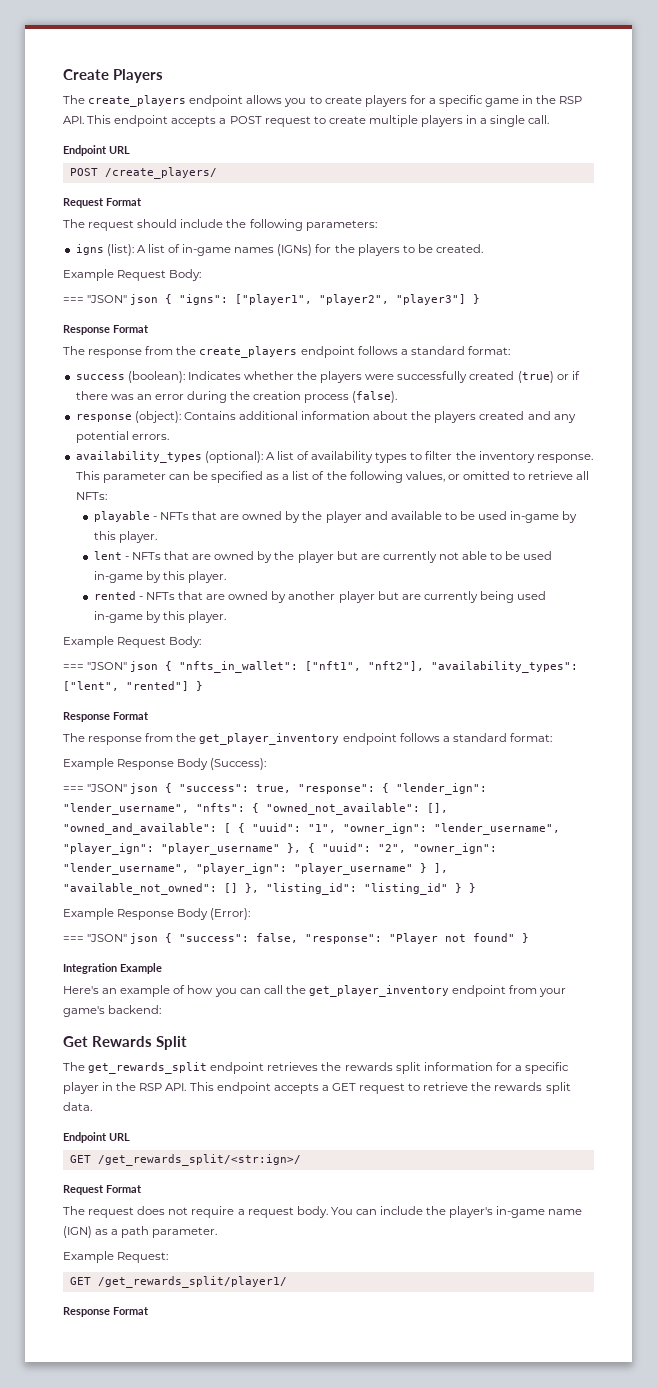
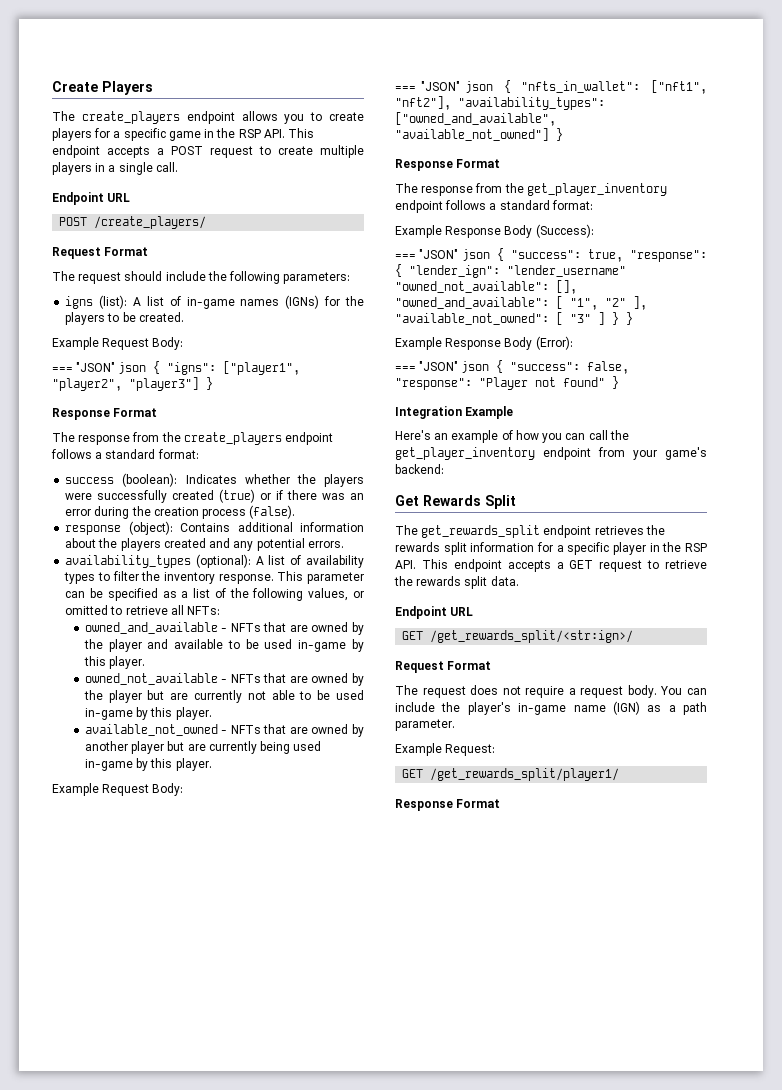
- playable - NFTs that are owned by the player and available to be used in-game by this player.
+ owned_and_available - NFTs that are owned by the player and available to be used in-game by this player.
- lent - NFTs that are owned by the player but are currently not able to be used in-game by this player.
+ owned_not_available - NFTs that are owned by the player but are currently not able to be used in-game by this player.
- rented - NFTs that are owned by another player but are currently being used in-game by this player.
+ available_not_owned - NFTs that are owned by another player but are currently being used in-game by this player.
- === "JSON" json { "nfts_in_wallet": ["nft1", "nft2"], "availability_types": ["lent", "rented"] }
+ === "JSON" json { "nfts_in_wallet": ["nft1", "nft2"], "availability_types": ["owned_and_available", "available_not_owned"] }
- === "JSON" json { "success": true, "response": { "lender_ign": "lender_username", "nfts": { "owned_not_available": [], "owned_and_available": [ { "uuid": "1", "owner_ign": "lender_username", "player_ign": "player_username" }, { "uuid": "2", "owner_ign": "lender_username", "player_ign": "player_username" } ], "available_not_owned": [] }, "listing_id": "listing_id" } }
+ === "JSON" json { "success": true, "response": { "lender_ign": "lender_username" "owned_not_available": [], "owned_and_available": [ "1", "2" ], "available_not_owned": [ "3" ] } }

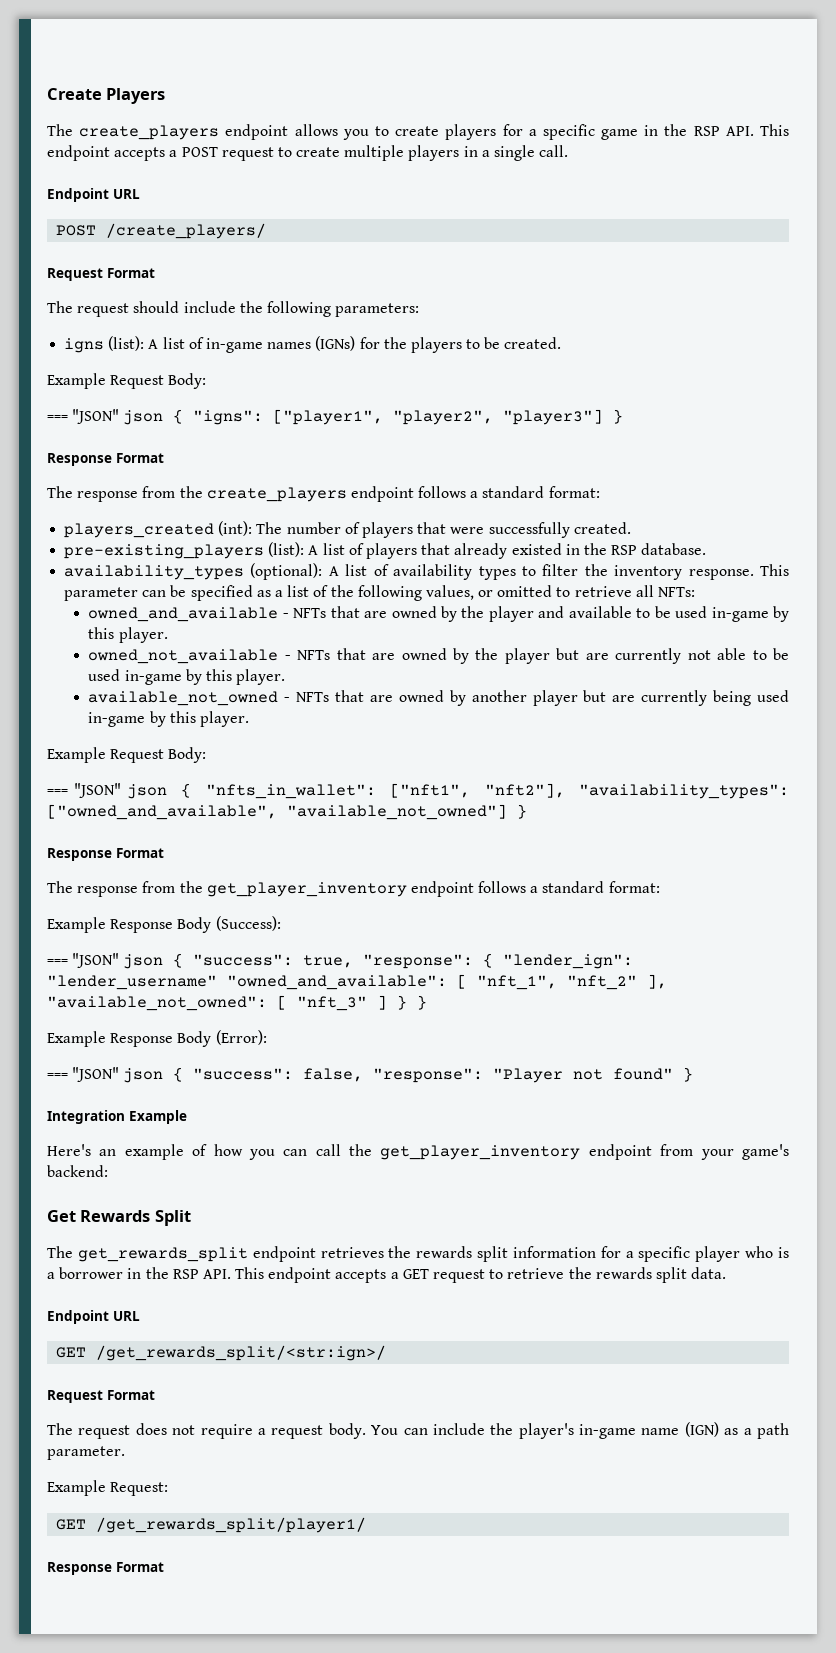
- success (boolean): Indicates whether the players were successfully created (true) or if there was an error during the creation process (false).
- response (object): Contains additional information about the players created and any potential errors.
+ players_created (int): The number of players that were successfully created.
+ pre-existing_players (list): A list of players that already existed in the RSP database.
- === "JSON" json { "success": true, "response": { "lender_ign": "lender_username" "owned_not_available": [], "owned_and_available": [ "1", "2" ], "available_not_owned": [ "3" ] } }
+ === "JSON" json { "success": true, "response": { "lender_ign": "lender_username" "owned_and_available": [ "nft_1", "nft_2" ], "available_not_owned": [ "nft_3" ] } }
- The get_rewards_split endpoint retrieves the rewards split information for a specific player in the RSP API. This endpoint accepts a GET request to retrieve the rewards split data.
+ The get_rewards_split endpoint retrieves the rewards split information for a specific player who is a borrower in the RSP API. This endpoint accepts a GET request to retrieve the rewards split data.

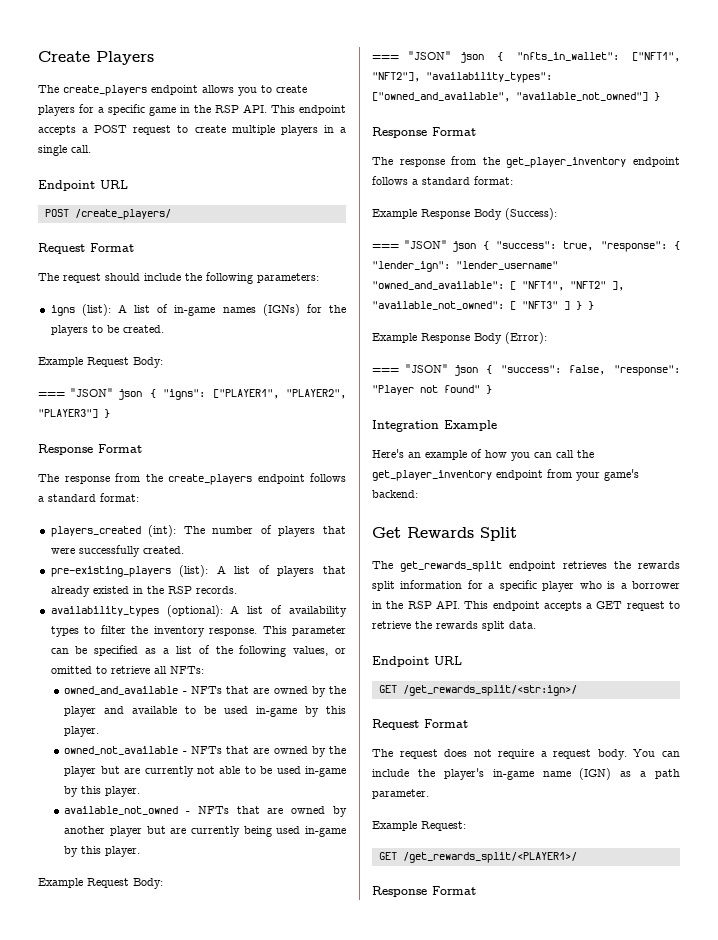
- === "JSON" json { "igns": ["player1", "player2", "player3"] }
+ === "JSON" json { "igns": ["PLAYER1", "PLAYER2", "PLAYER3"] }
- pre-existing_players (list): A list of players that already existed in the RSP database.
+ pre-existing_players (list): A list of players that already existed in the RSP records.
- === "JSON" json { "nfts_in_wallet": ["nft1", "nft2"], "availability_types": ["owned_and_available", "available_not_owned"] }
+ === "JSON" json { "nfts_in_wallet": ["NFT1", "NFT2"], "availability_types": ["owned_and_available", "available_not_owned"] }
- === "JSON" json { "success": true, "response": { "lender_ign": "lender_username" "owned_and_available": [ "nft_1", "nft_2" ], "available_not_owned": [ "nft_3" ] } }
+ === "JSON" json { "success": true, "response": { "lender_ign": "lender_username" "owned_and_available": [ "NFT1", "NFT2" ], "available_not_owned": [ "NFT3" ] } }
- GET /get_rewards_split/player1/
+ GET /get_rewards_split/<PLAYER1>/

